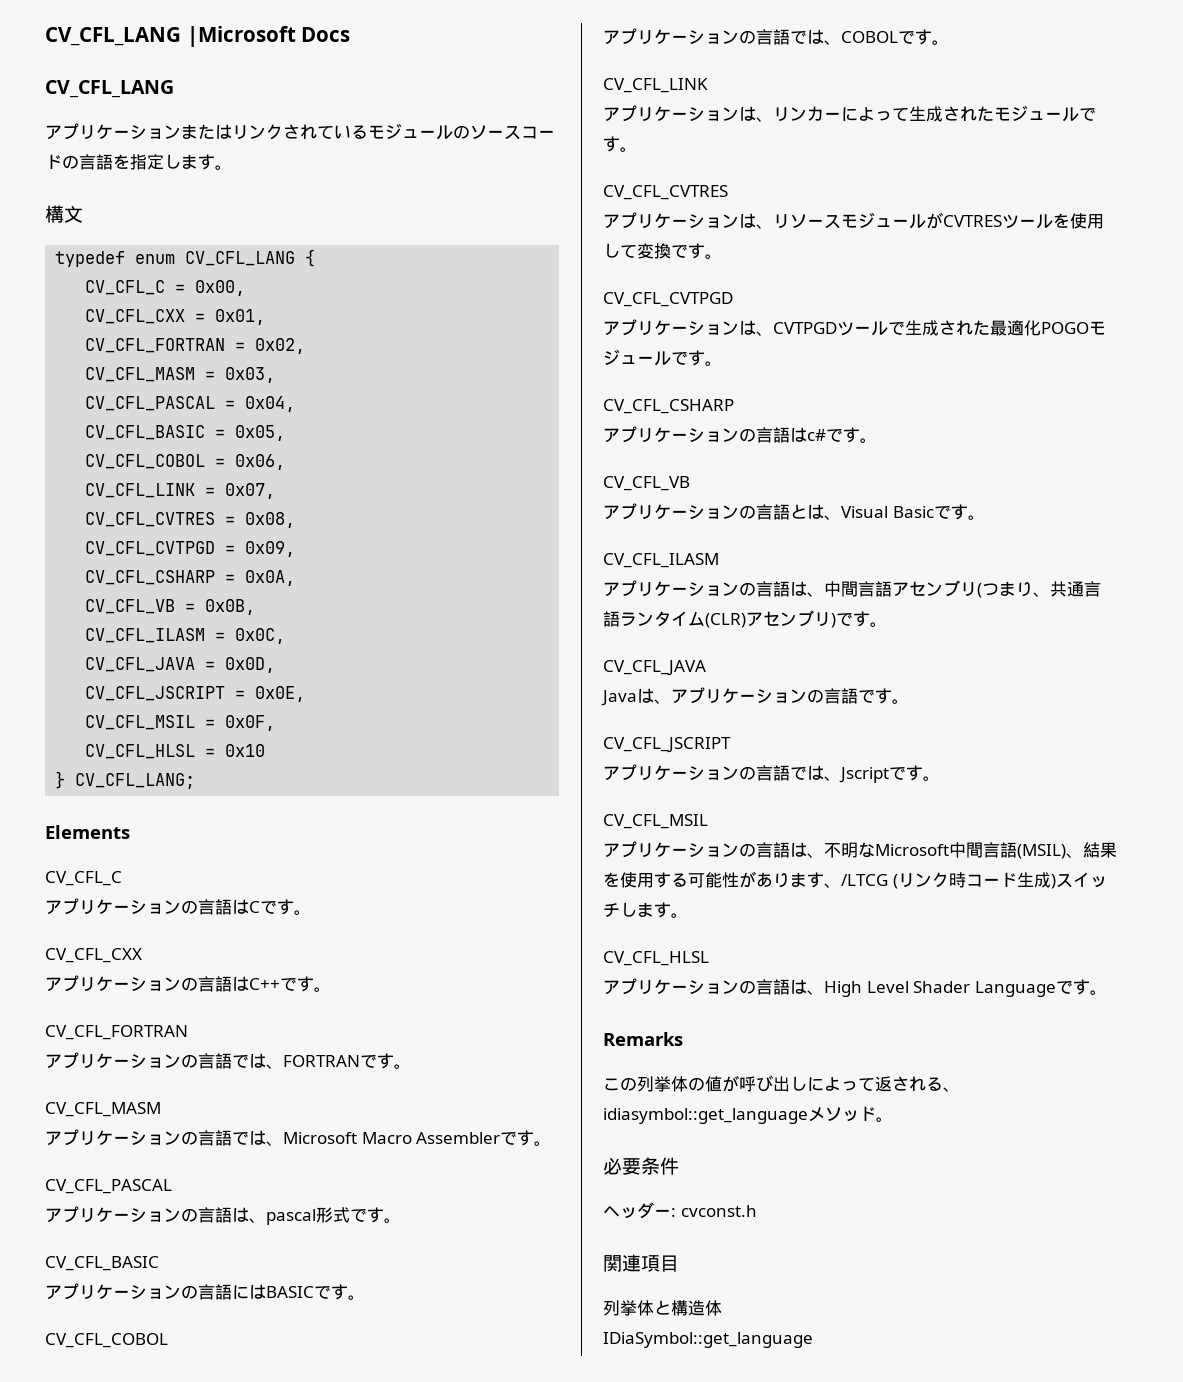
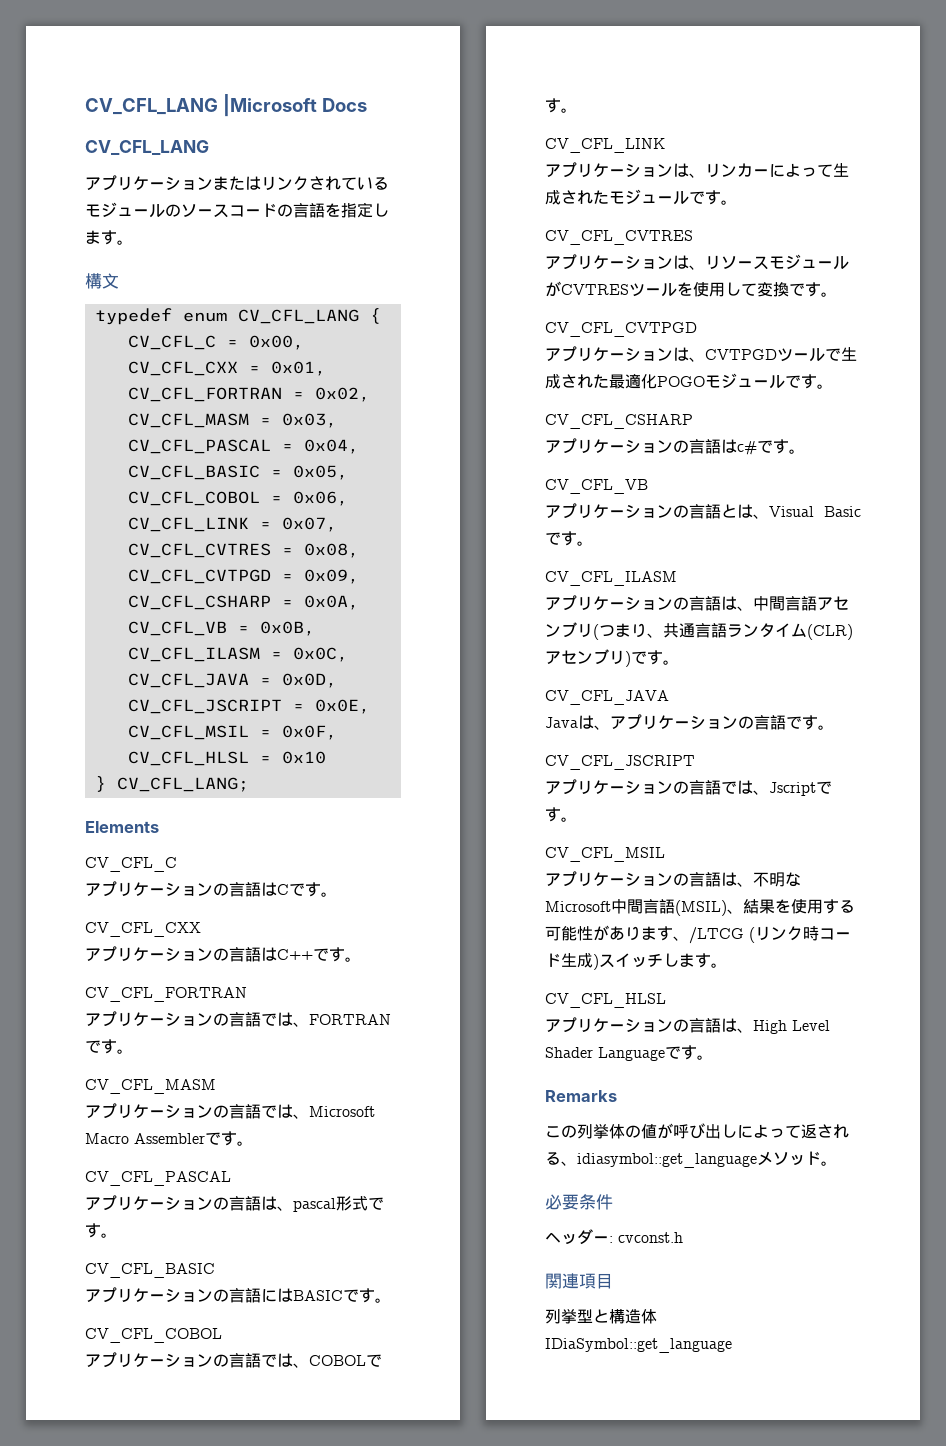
- 列挙体と構造体
+ 列挙型と構造体

